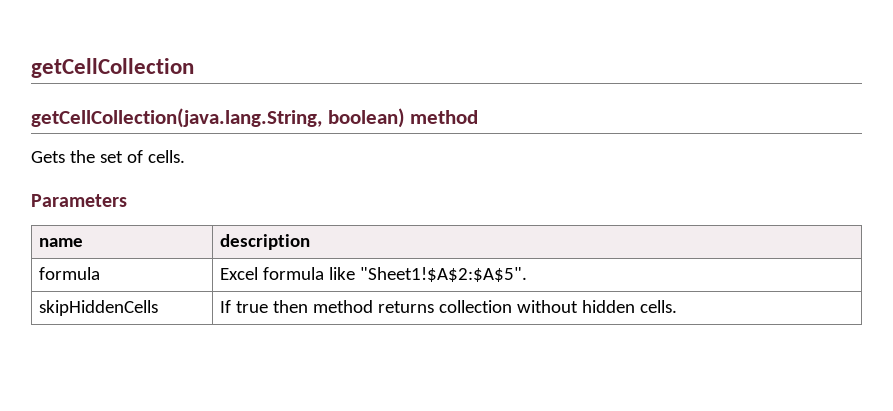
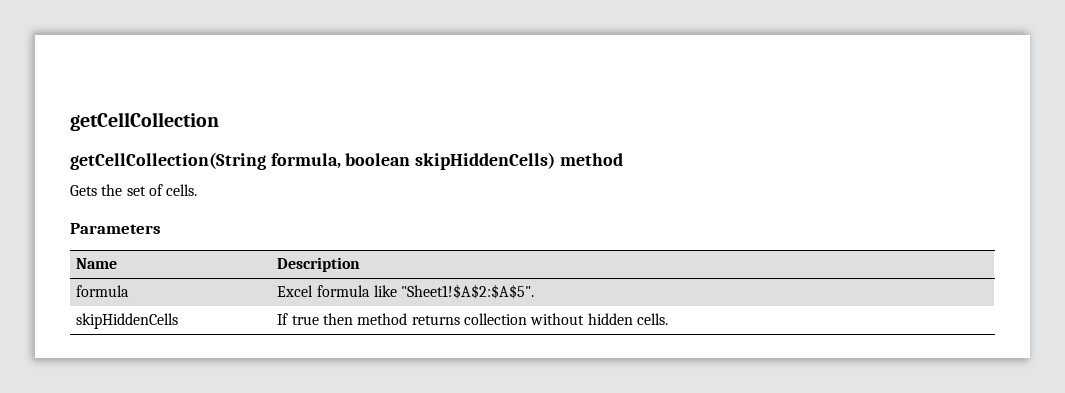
- getCellCollection(java.lang.String, boolean) method
+ getCellCollection(String formula, boolean skipHiddenCells) method
- name | description
+ Name | Description

